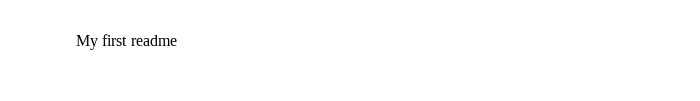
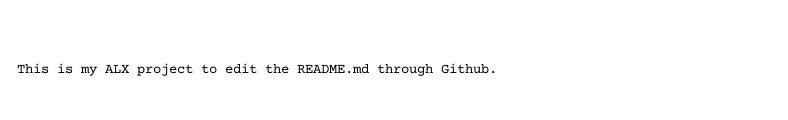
- My first readme
+ This is my ALX project to edit the README.md through Github.

